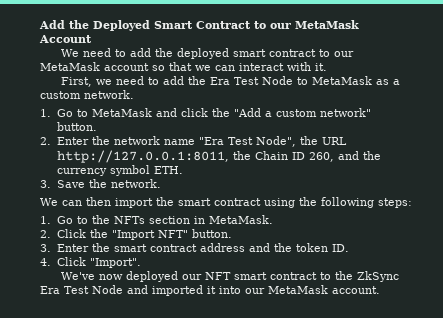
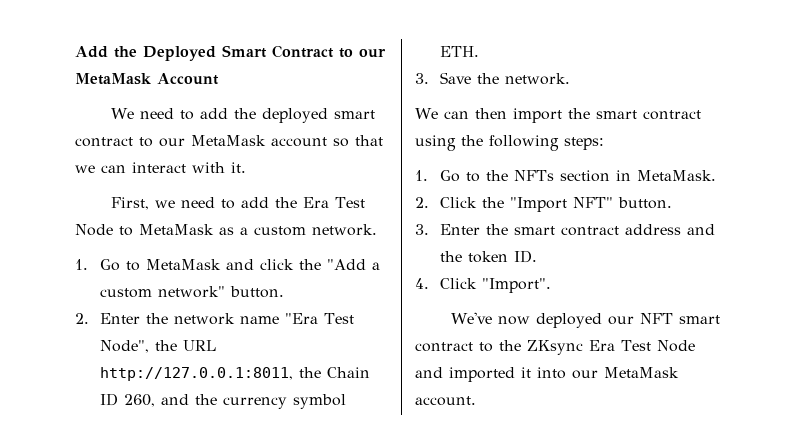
- We've now deployed our NFT smart contract to the ZkSync Era Test Node and imported it into our MetaMask account.
+ We've now deployed our NFT smart contract to the ZKsync Era Test Node and imported it into our MetaMask account.

